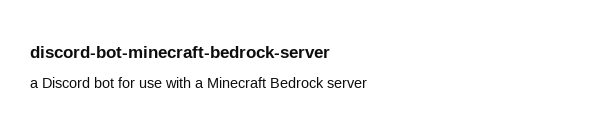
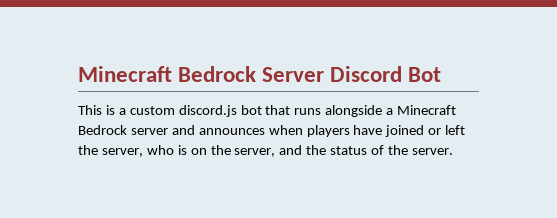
- discord-bot-minecraft-bedrock-server
- a Discord bot for use with a Minecraft Bedrock server
+ Minecraft Bedrock Server Discord Bot
+ This is a custom discord.js bot that runs alongside a Minecraft Bedrock server and announces when players have joined or left the server, who is on the server, and the status of the server.

